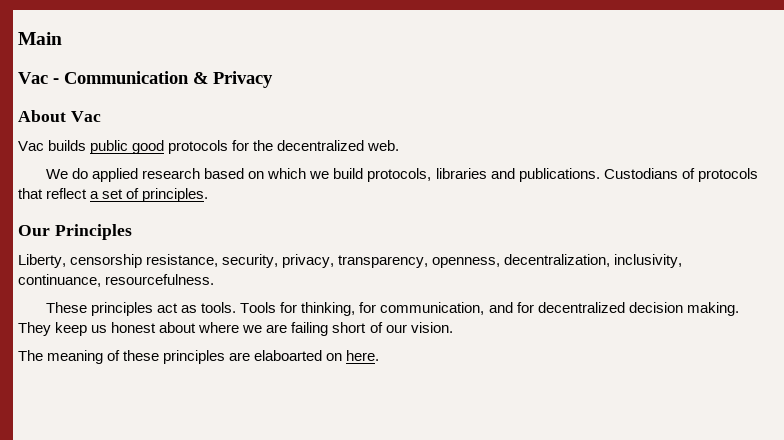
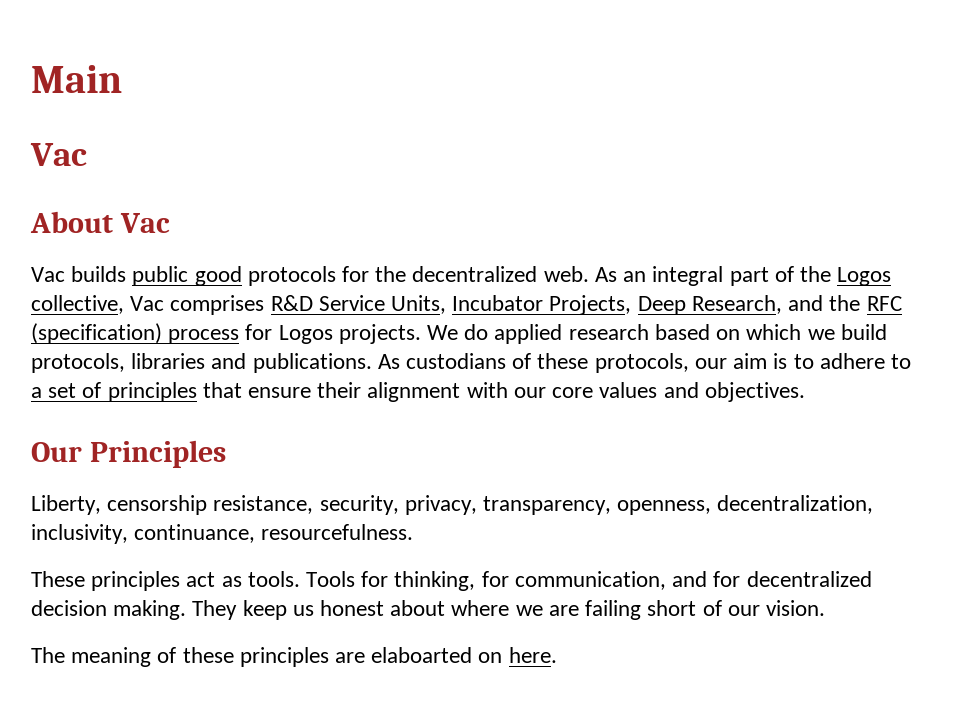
  Main
- Vac - Communication & Privacy
+ Vac
- Vac builds public good protocols for the decentralized web.
- We do applied research based on which we build protocols, libraries and publications.
+ Vac builds public good protocols for the decentralized web. As an integral part of the Logos collective, Vac comprises R&D Service Units, Incubator Projects, Deep Research, and the RFC (specification) process for Logos projects. We do applied research based on which we build protocols, libraries and publications.
- Custodians of protocols that reflect a set of principles.
+ As custodians of these protocols, our aim is to adhere to a set of principles that ensure their alignment with our core values and objectives.

